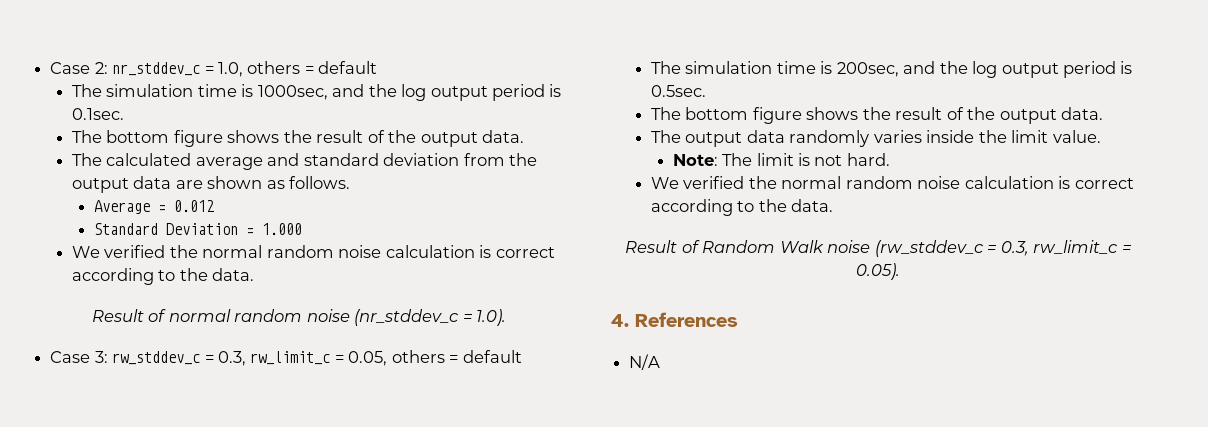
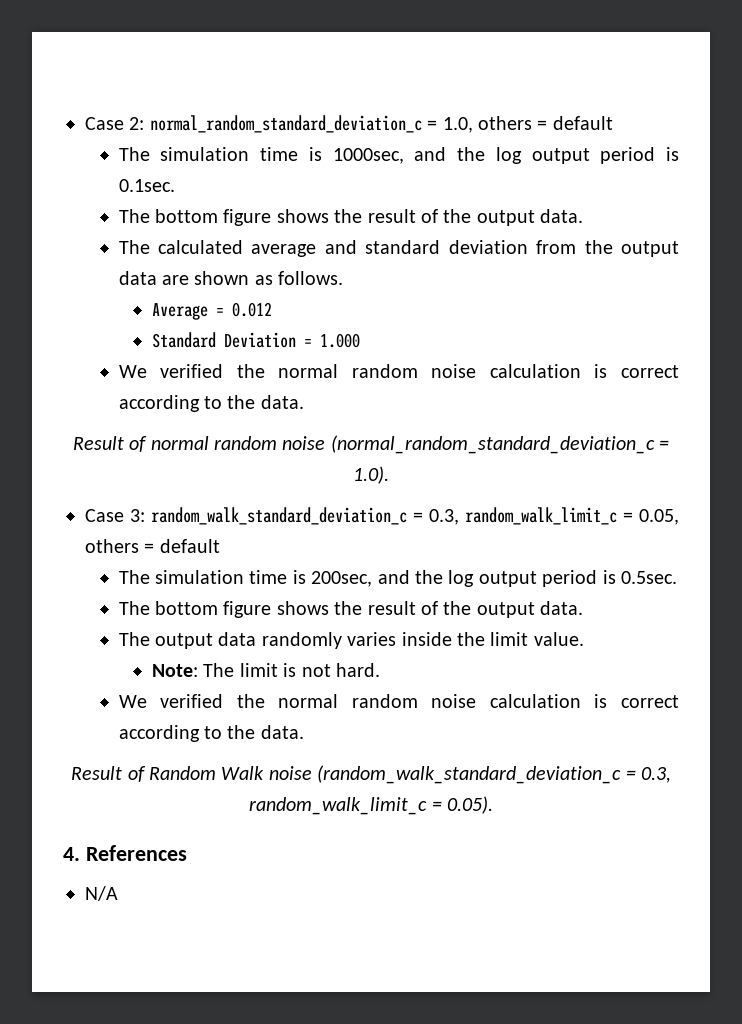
- Case 2: nr_stddev_c = 1.0, others = default
+ Case 2: normal_random_standard_deviation_c = 1.0, others = default
- Result of normal random noise (nr_stddev_c = 1.0).
+ Result of normal random noise (normal_random_standard_deviation_c = 1.0).
- Case 3: rw_stddev_c = 0.3, rw_limit_c = 0.05, others = default
+ Case 3: random_walk_standard_deviation_c = 0.3, random_walk_limit_c = 0.05, others = default
- Result of Random Walk noise (rw_stddev_c = 0.3, rw_limit_c = 0.05).
+ Result of Random Walk noise (random_walk_standard_deviation_c = 0.3, random_walk_limit_c = 0.05).

